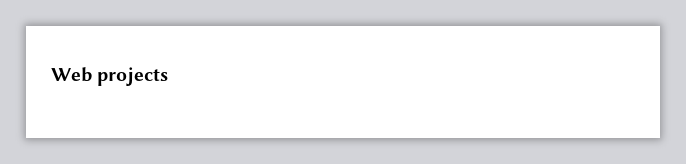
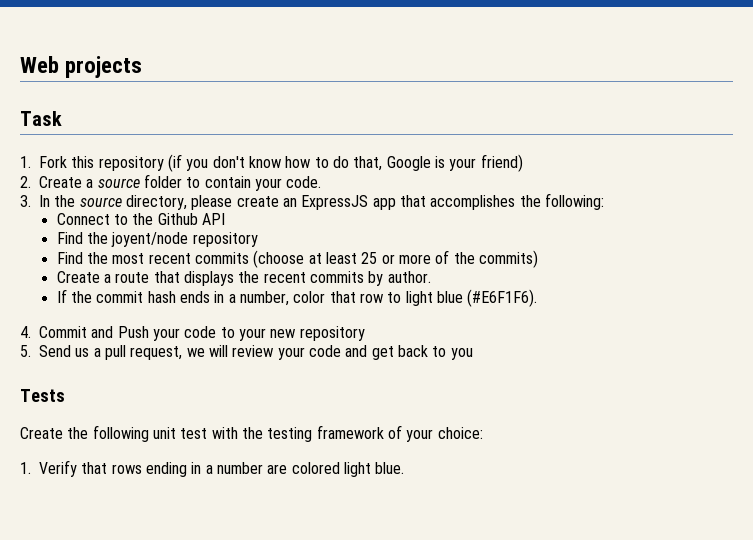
+ Task
+ 1. Fork this repository (if you don't know how to do that, Google is your friend)
+ 2. Create a source folder to contain your code.
+ 3. In the source directory, please create an ExpressJS app that accomplishes the following:
+ Connect to the Github API
+ Find the joyent/node repository
+ Find the most recent commits (choose at least 25 or more of the commits)
+ Create a route that displays the recent commits by author.
+ If the commit hash ends in a number, color that row to light blue (#E6F1F6).
+ 4. Commit and Push your code to your new repository
+ 5. Send us a pull request, we will review your code and get back to you
+ Tests
+ Create the following unit test with the testing framework of your choice:
+ 1. Verify that rows ending in a number are colored light blue.

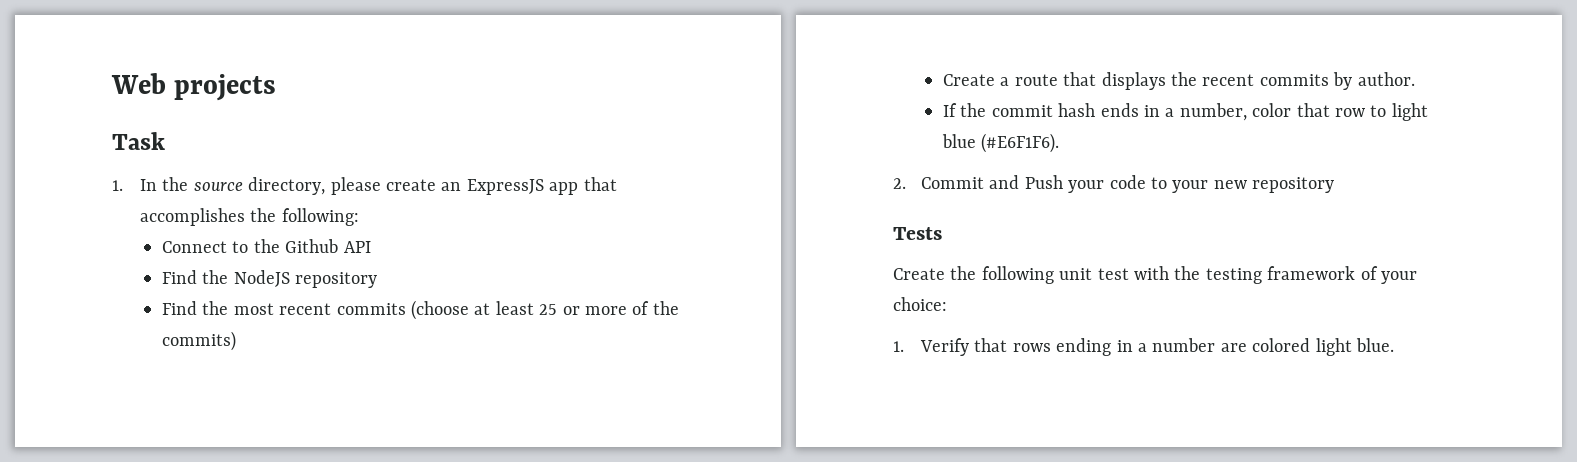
- 1. Fork this repository (if you don't know how to do that, Google is your friend)
- 2. Create a source folder to contain your code.
- 3. In the source directory, please create an ExpressJS app that accomplishes the following:
+ 1. In the source directory, please create an ExpressJS app that accomplishes the following:
- Find the joyent/node repository
+ Find the NodeJS repository
- 4. Commit and Push your code to your new repository
+ 2. Commit and Push your code to your new repository
- 5. Send us a pull request, we will review your code and get back to you

